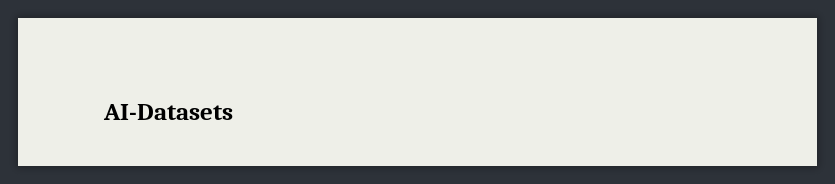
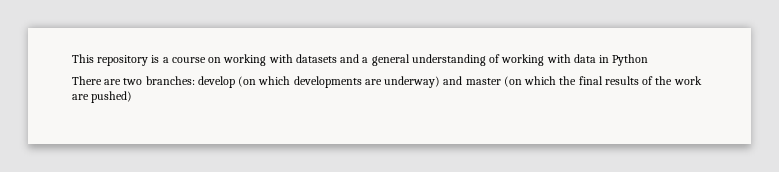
- AI-Datasets
+ This repository is a course on working with datasets and a general understanding of working with data in Python
+ There are two branches: develop (on which developments are underway) and master (on which the final results of the work are pushed)

